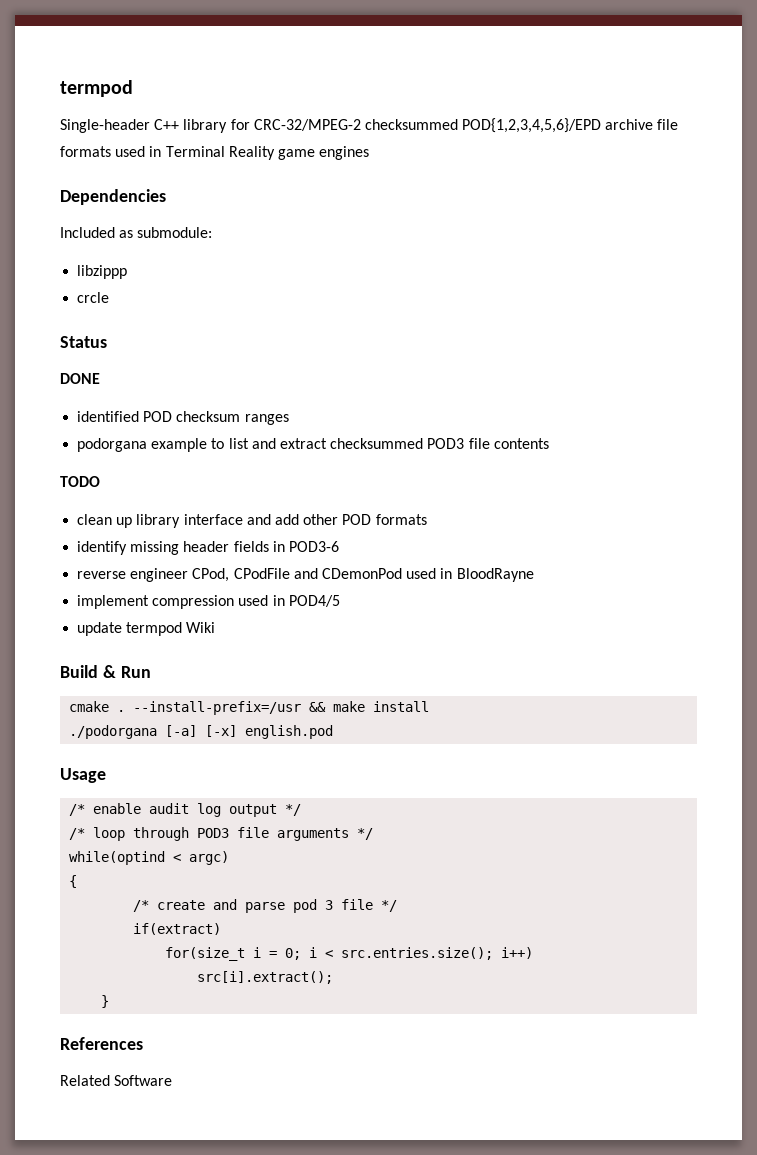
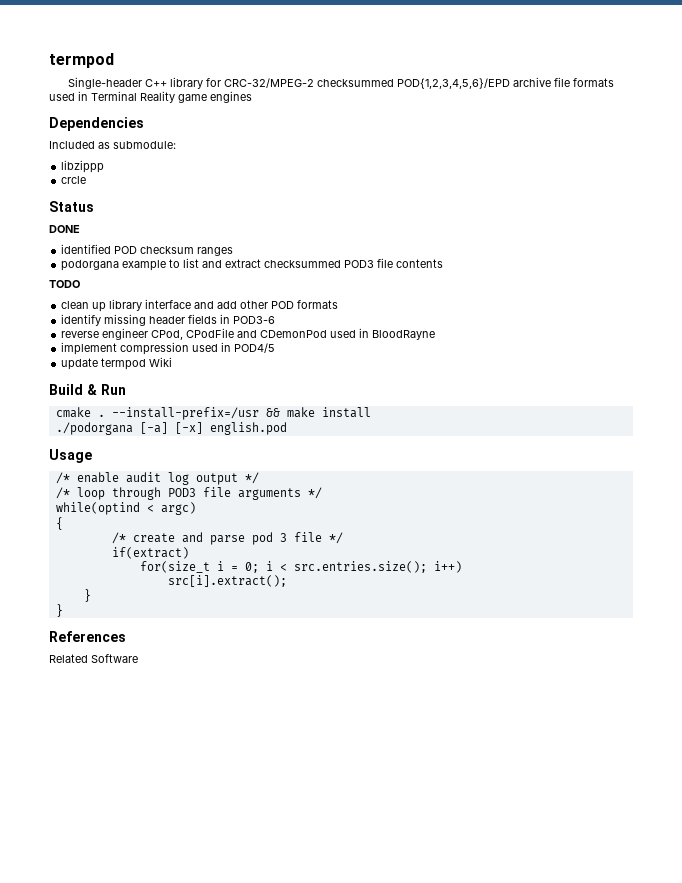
  src[i].extract();
+ }

